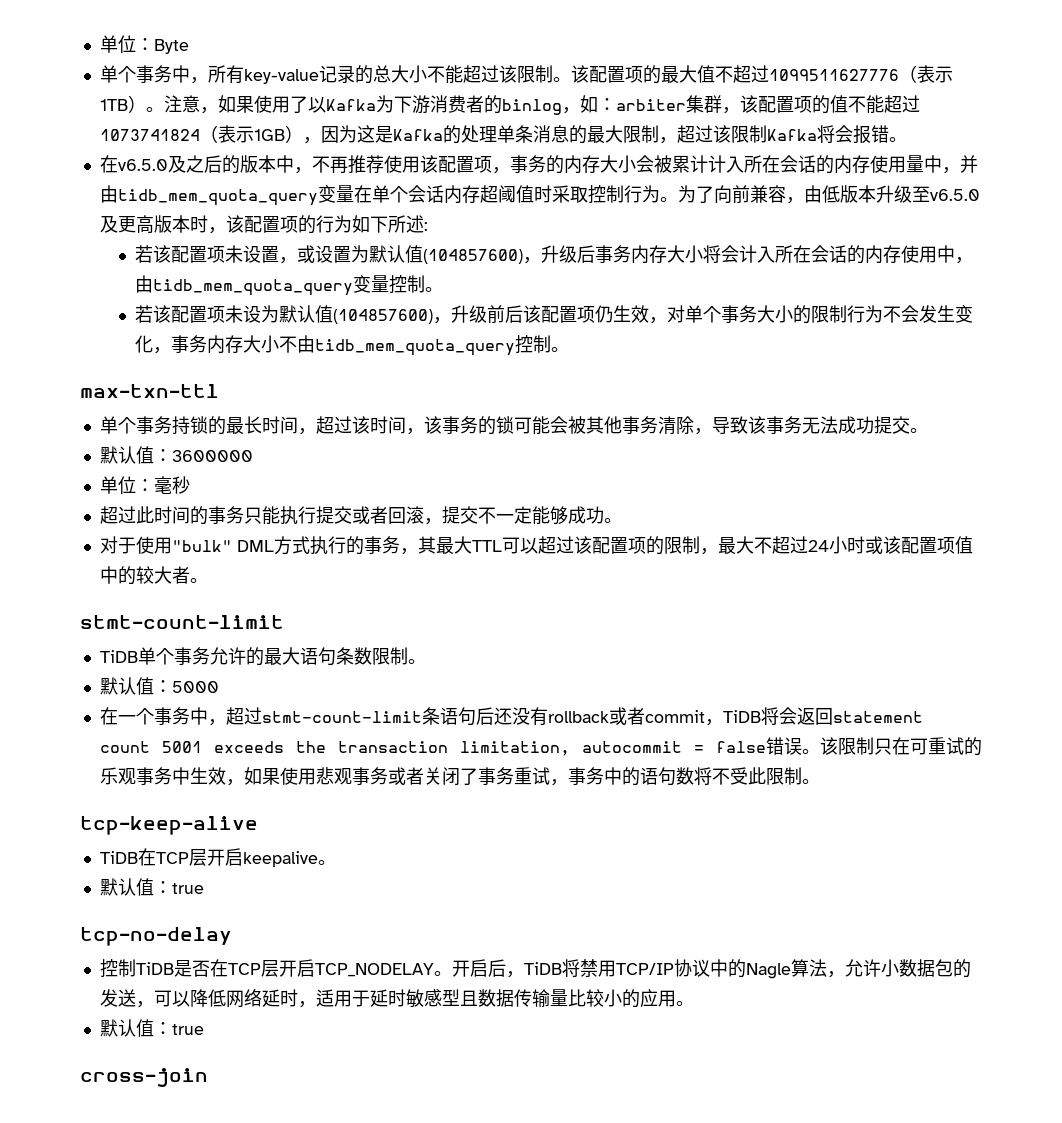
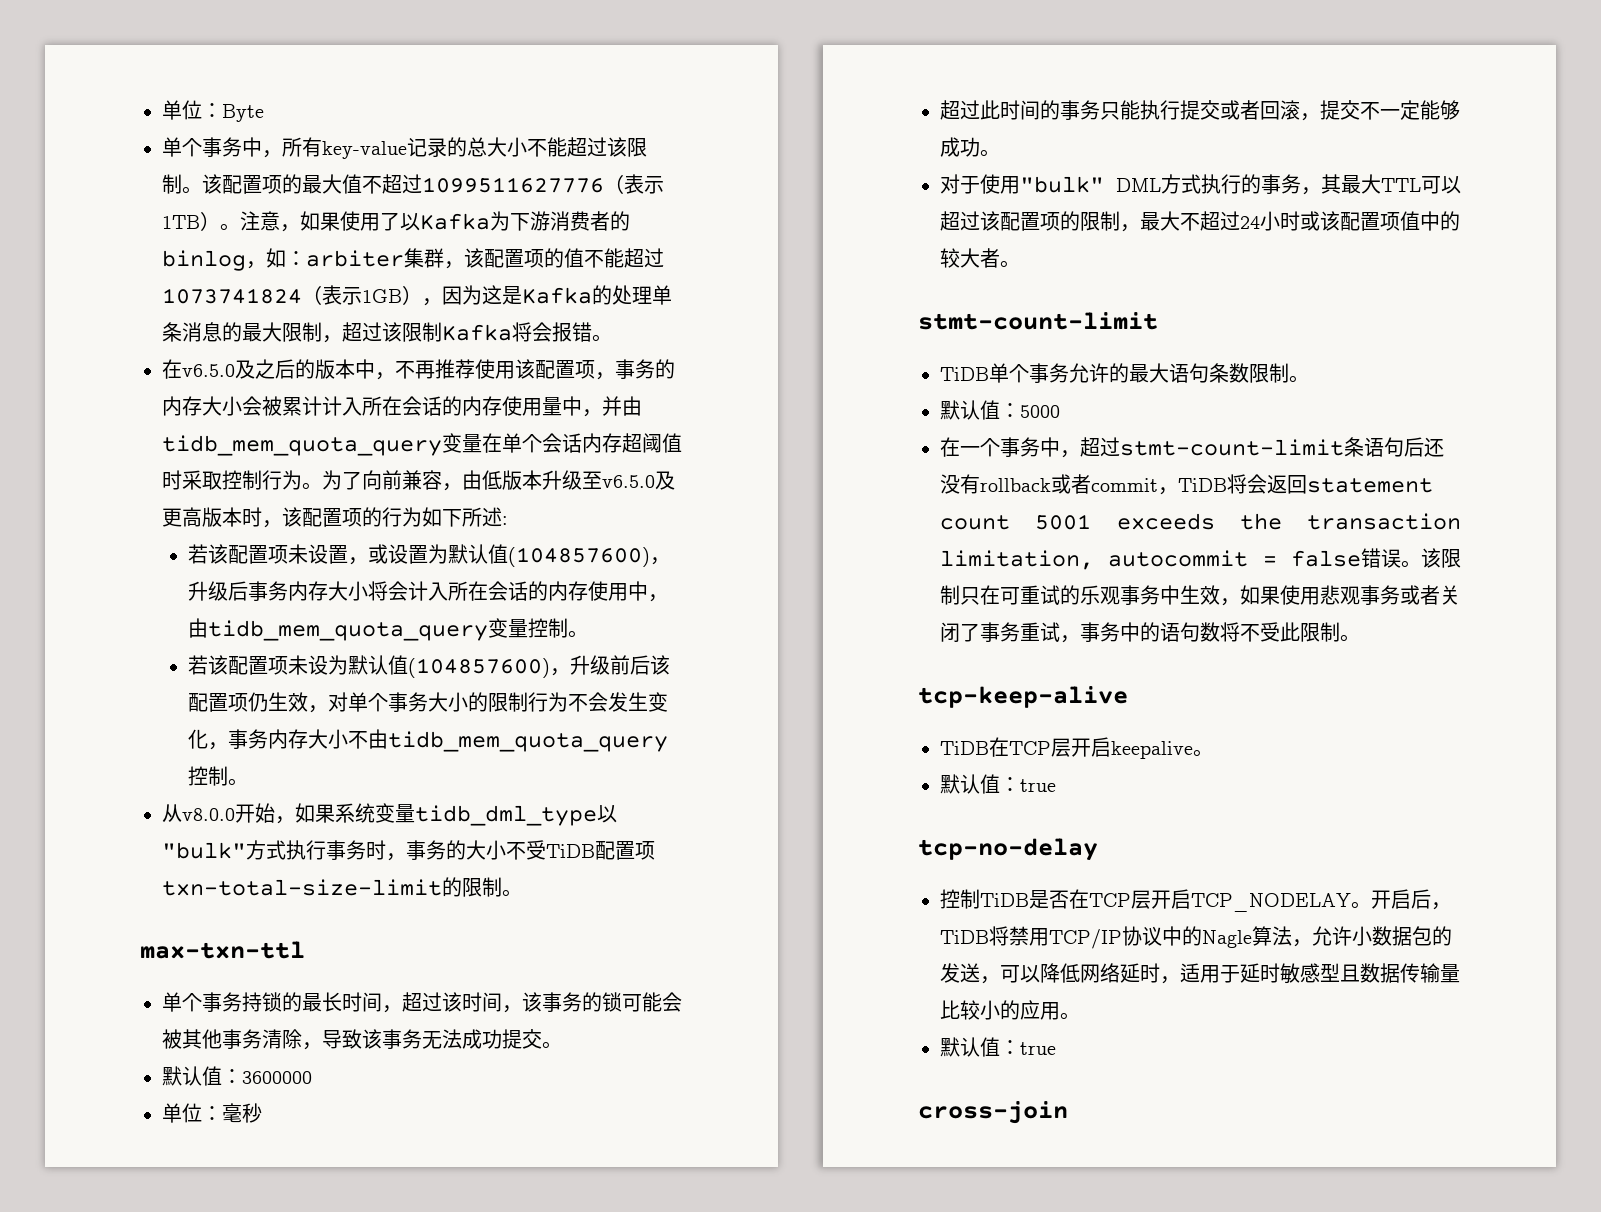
+ 从v8.0.0开始，如果系统变量tidb_dml_type以"bulk"方式执行事务时，事务的大小不受TiDB配置项txn-total-size-limit的限制。

